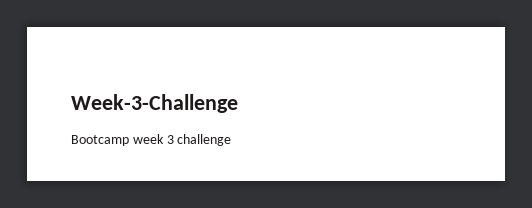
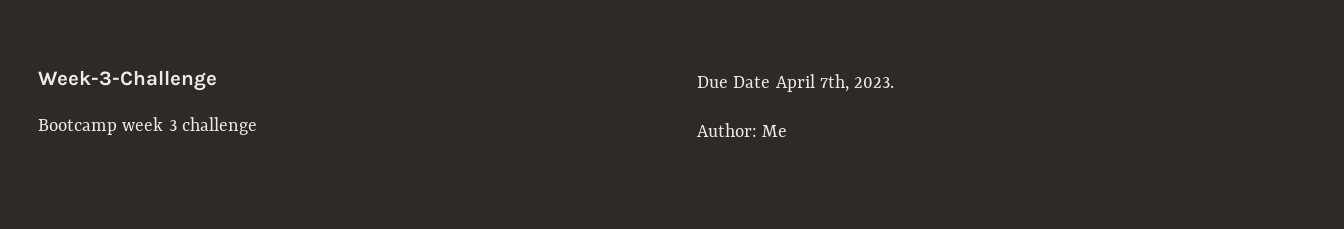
+ Due Date April 7th, 2023.
+ Author: Me

